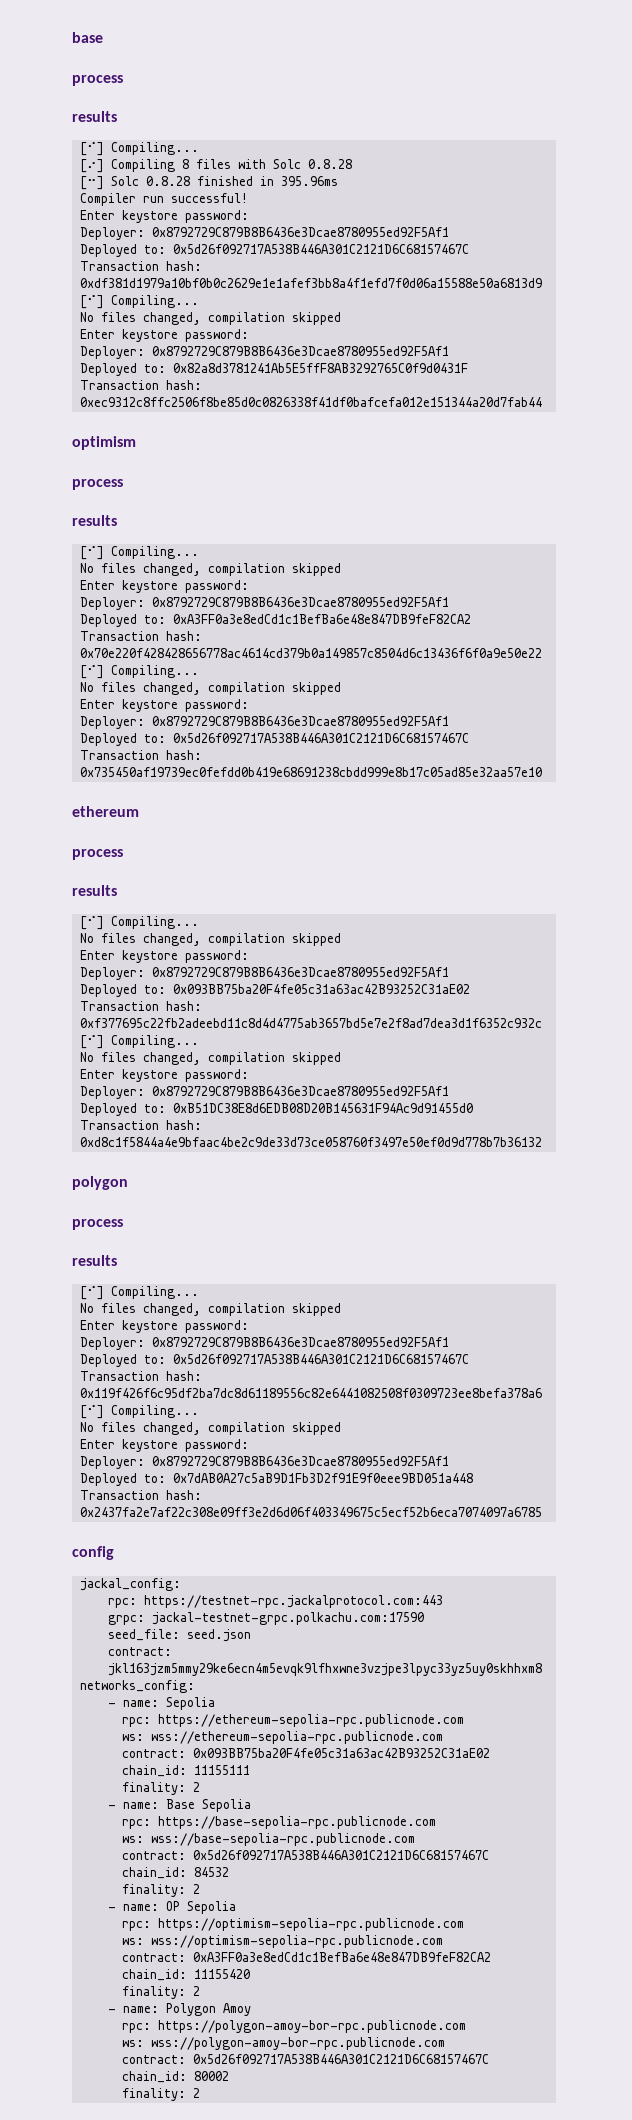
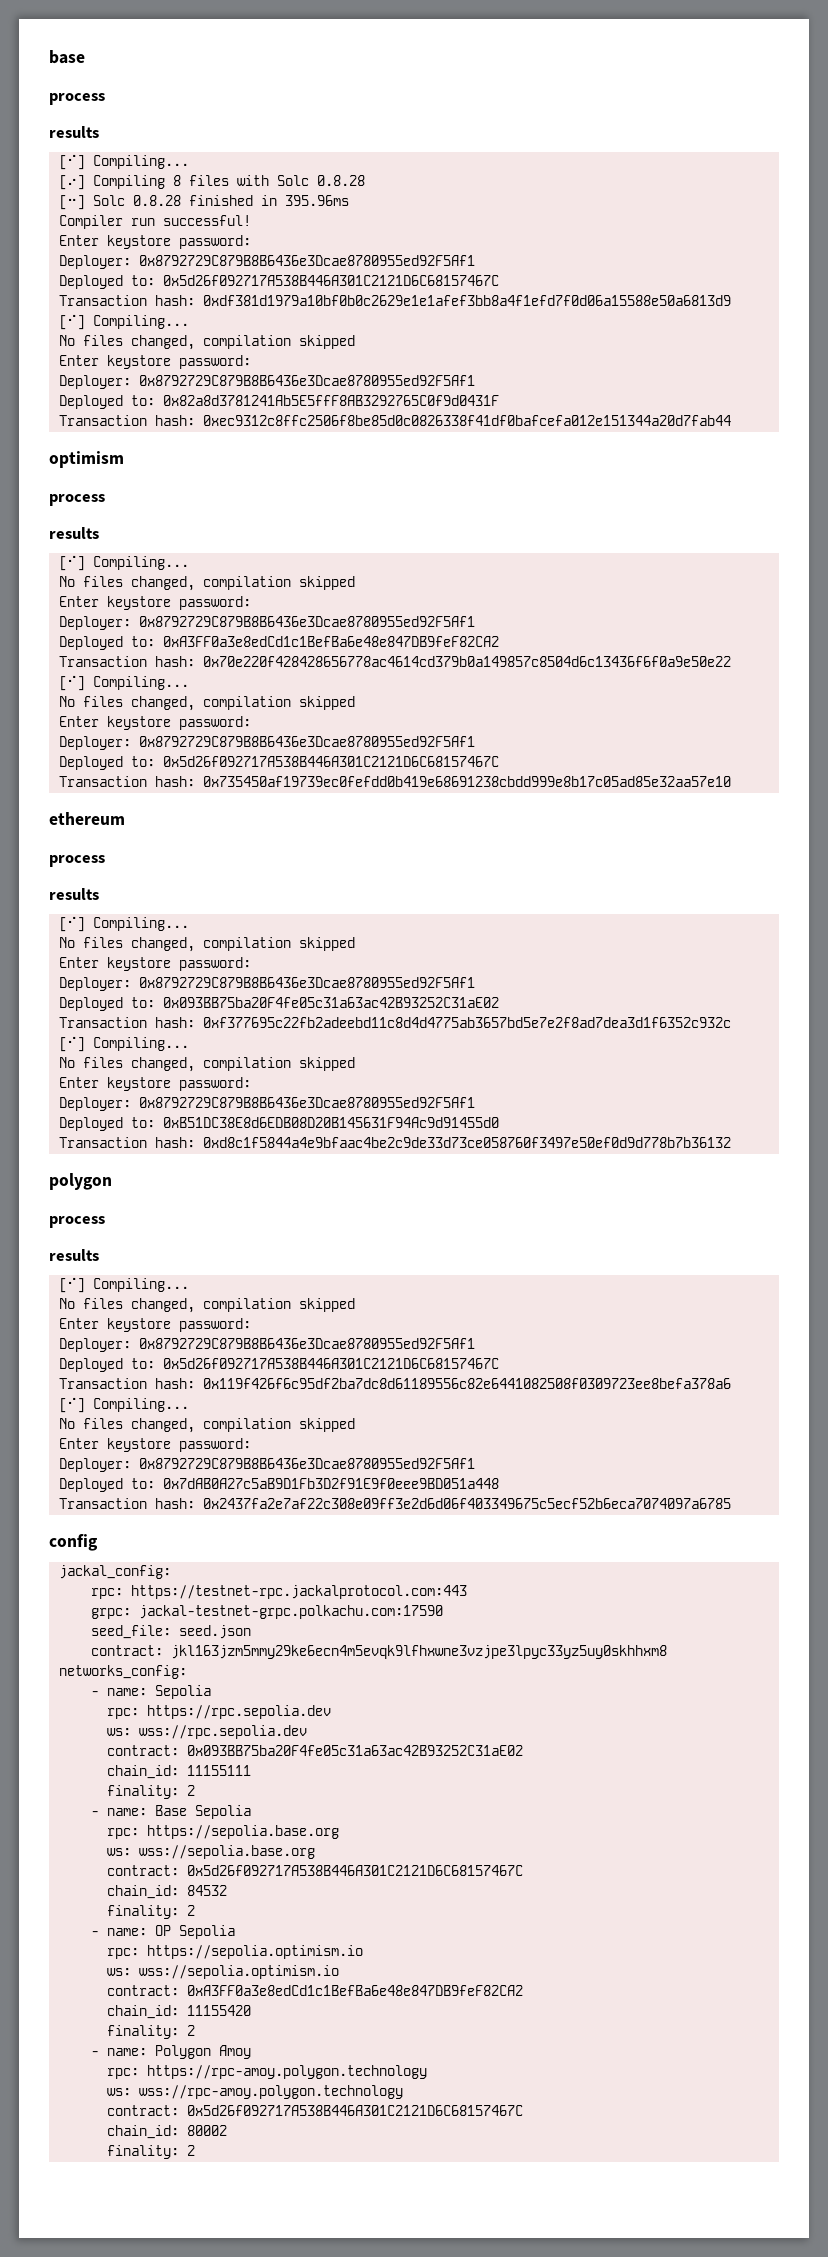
- rpc: https://ethereum-sepolia-rpc.publicnode.com
- ws: wss://ethereum-sepolia-rpc.publicnode.com
+ rpc: https://rpc.sepolia.dev
+ ws: wss://rpc.sepolia.dev
- rpc: https://base-sepolia-rpc.publicnode.com
- ws: wss://base-sepolia-rpc.publicnode.com
+ rpc: https://sepolia.base.org
+ ws: wss://sepolia.base.org
- rpc: https://optimism-sepolia-rpc.publicnode.com
- ws: wss://optimism-sepolia-rpc.publicnode.com
+ rpc: https://sepolia.optimism.io
+ ws: wss://sepolia.optimism.io
- rpc: https://polygon-amoy-bor-rpc.publicnode.com
- ws: wss://polygon-amoy-bor-rpc.publicnode.com
+ rpc: https://rpc-amoy.polygon.technology
+ ws: wss://rpc-amoy.polygon.technology

